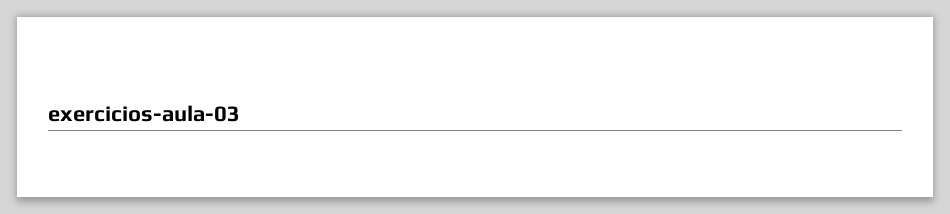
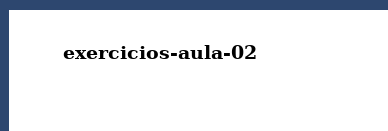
- exercicios-aula-03
+ exercicios-aula-02

